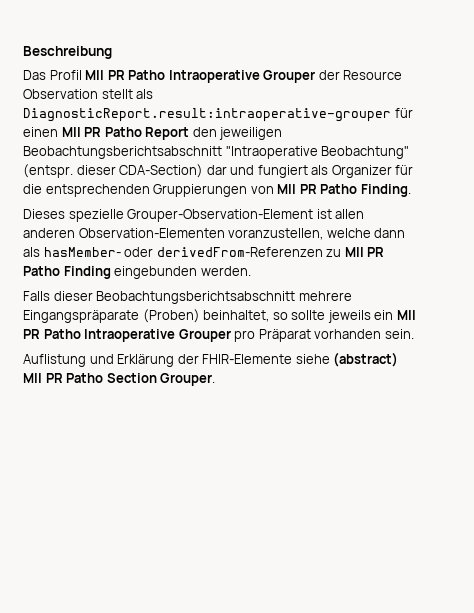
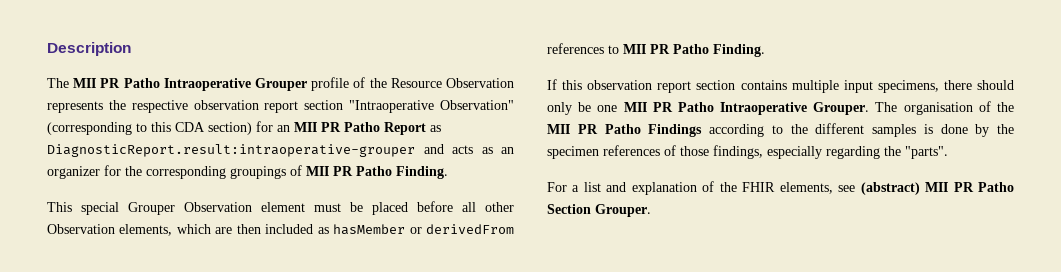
- Beschreibung
- Das Profil MII PR Patho Intraoperative Grouper der Resource Observation stellt als DiagnosticReport.result:intraoperative-grouper für einen MII PR Patho Report den jeweiligen Beobachtungsberichtsabschnitt "Intraoperative Beobachtung" (entspr. dieser CDA-Section) dar und fungiert als Organizer für die entsprechenden Gruppierungen von MII PR Patho Finding.
- Dieses spezielle Grouper-Observation-Element ist allen anderen Observation-Elementen voranzustellen, welche dann als hasMember- oder derivedFrom-Referenzen zu MII PR Patho Finding eingebunden werden.
- Falls dieser Beobachtungsberichtsabschnitt mehrere Eingangspräparate (Proben) beinhaltet, so sollte jeweils ein MII PR Patho Intraoperative Grouper pro Präparat vorhanden sein.
- Auflistung und Erklärung der FHIR-Elemente siehe (abstract) MII PR Patho Section Grouper.
+ Description
+ The MII PR Patho Intraoperative Grouper profile of the Resource Observation represents the respective observation report section "Intraoperative Observation" (corresponding to this CDA section) for an MII PR Patho Report as DiagnosticReport.result:intraoperative-grouper and acts as an organizer for the corresponding groupings of MII PR Patho Finding.
+ This special Grouper Observation element must be placed before all other Observation elements, which are then included as hasMember or derivedFrom references to MII PR Patho Finding.
+ If this observation report section contains multiple input specimens, there should only be one MII PR Patho Intraoperative Grouper. The organisation of the MII PR Patho Findings according to the different samples is done by the specimen references of those findings, especially regarding the "parts".
+ For a list and explanation of the FHIR elements, see (abstract) MII PR Patho Section Grouper.

